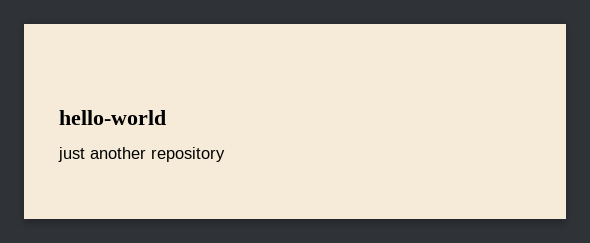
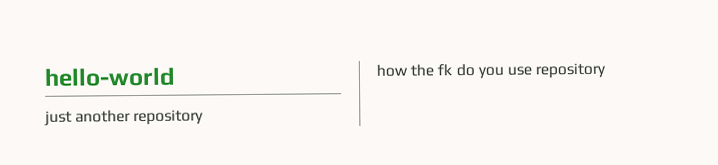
+ how the fk do you use repository

